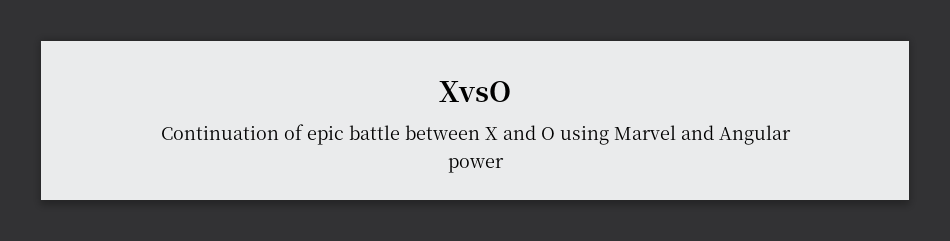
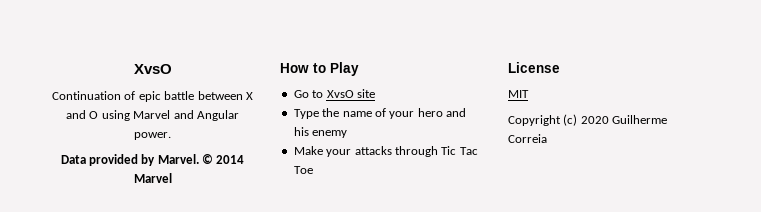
- Continuation of epic battle between X and O using Marvel and Angular power
+ Continuation of epic battle between X and O using Marvel and Angular power.
+ Data provided by Marvel. © 2014 Marvel
+ How to Play
+ Go to XvsO site
+ Type the name of your hero and his enemy
+ Make your attacks through Tic Tac Toe
+ License
+ MIT
+ Copyright (c) 2020 Guilherme Correia

